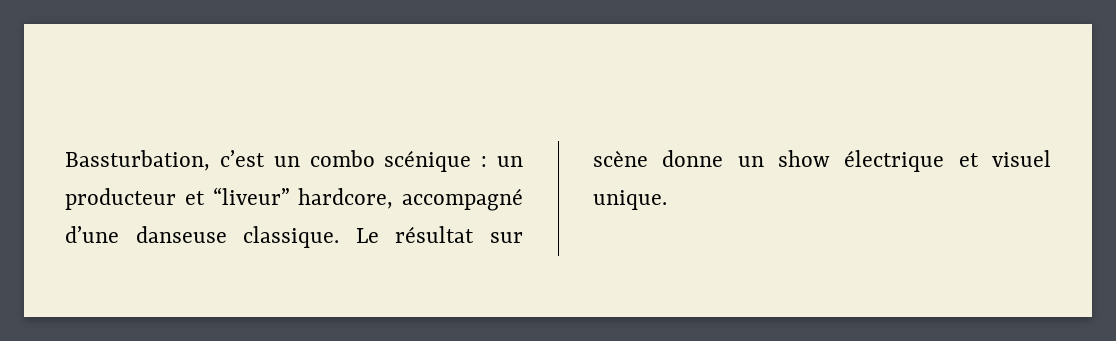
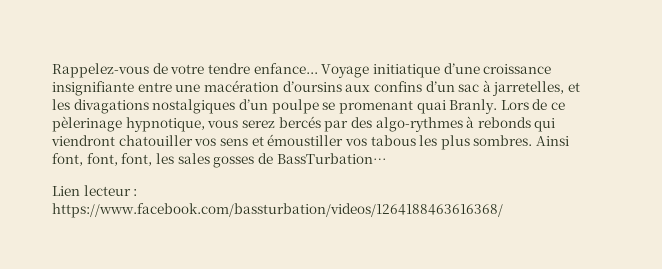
- Bassturbation, c’est un combo scénique : un producteur et “liveur” hardcore, accompagné d’une danseuse classique. Le résultat sur scène donne un show électrique et visuel unique.
+ Rappelez-vous de votre tendre enfance... Voyage initiatique d’une croissance insignifiante entre une macération d’oursins aux confins d’un sac à jarretelles, et les divagations nostalgiques d’un poulpe se promenant quai Branly. Lors de ce pèlerinage hypnotique, vous serez bercés par des algo-rythmes à rebonds qui viendront chatouiller vos sens et émoustiller vos tabous les plus sombres. Ainsi font, font, font, les sales gosses de BassTurbation…
+ Lien lecteur : https://www.facebook.com/bassturbation/videos/1264188463616368/

